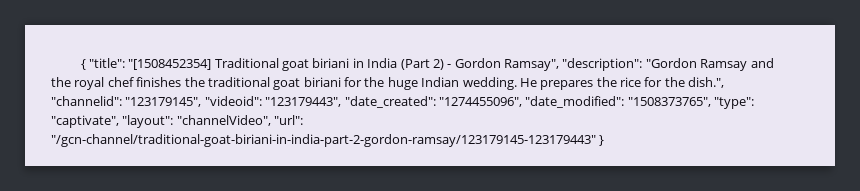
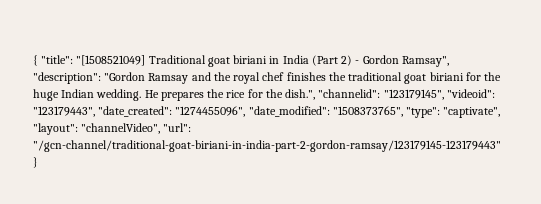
- { "title": "[1508452354] Traditional goat biriani in India (Part 2) - Gordon Ramsay", "description": "Gordon Ramsay and the royal chef finishes the traditional goat biriani for the huge Indian wedding.
+ { "title": "[1508521049] Traditional goat biriani in India (Part 2) - Gordon Ramsay", "description": "Gordon Ramsay and the royal chef finishes the traditional goat biriani for the huge Indian wedding.

